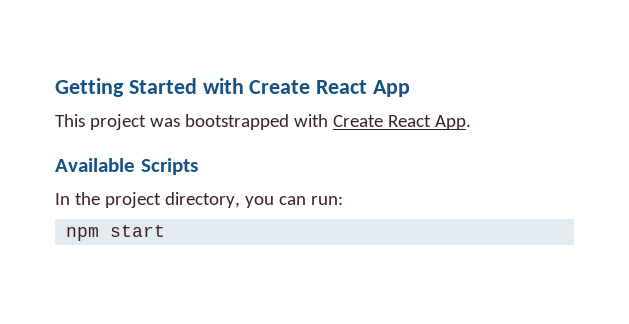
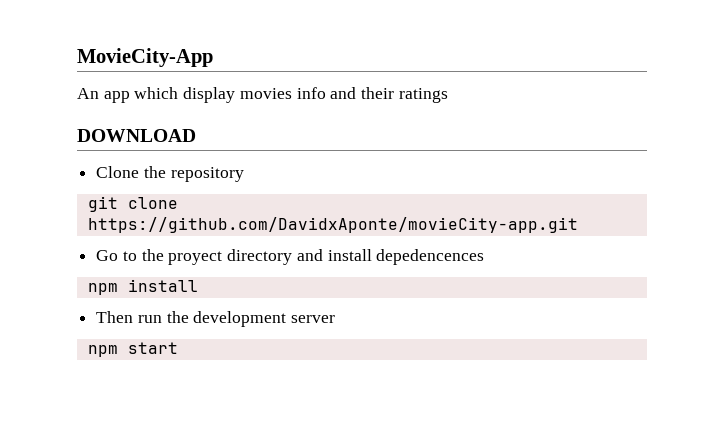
- Getting Started with Create React App
- This project was bootstrapped with Create React App.
- Available Scripts
- In the project directory, you can run:
+ MovieCity-App
+ An app which display movies info and their ratings
+ DOWNLOAD
+ Clone the repository
+ git clone https://github.com/DavidxAponte/movieCity-app.git
+ Go to the proyect directory and install depedencences
+ npm install
+ Then run the development server

